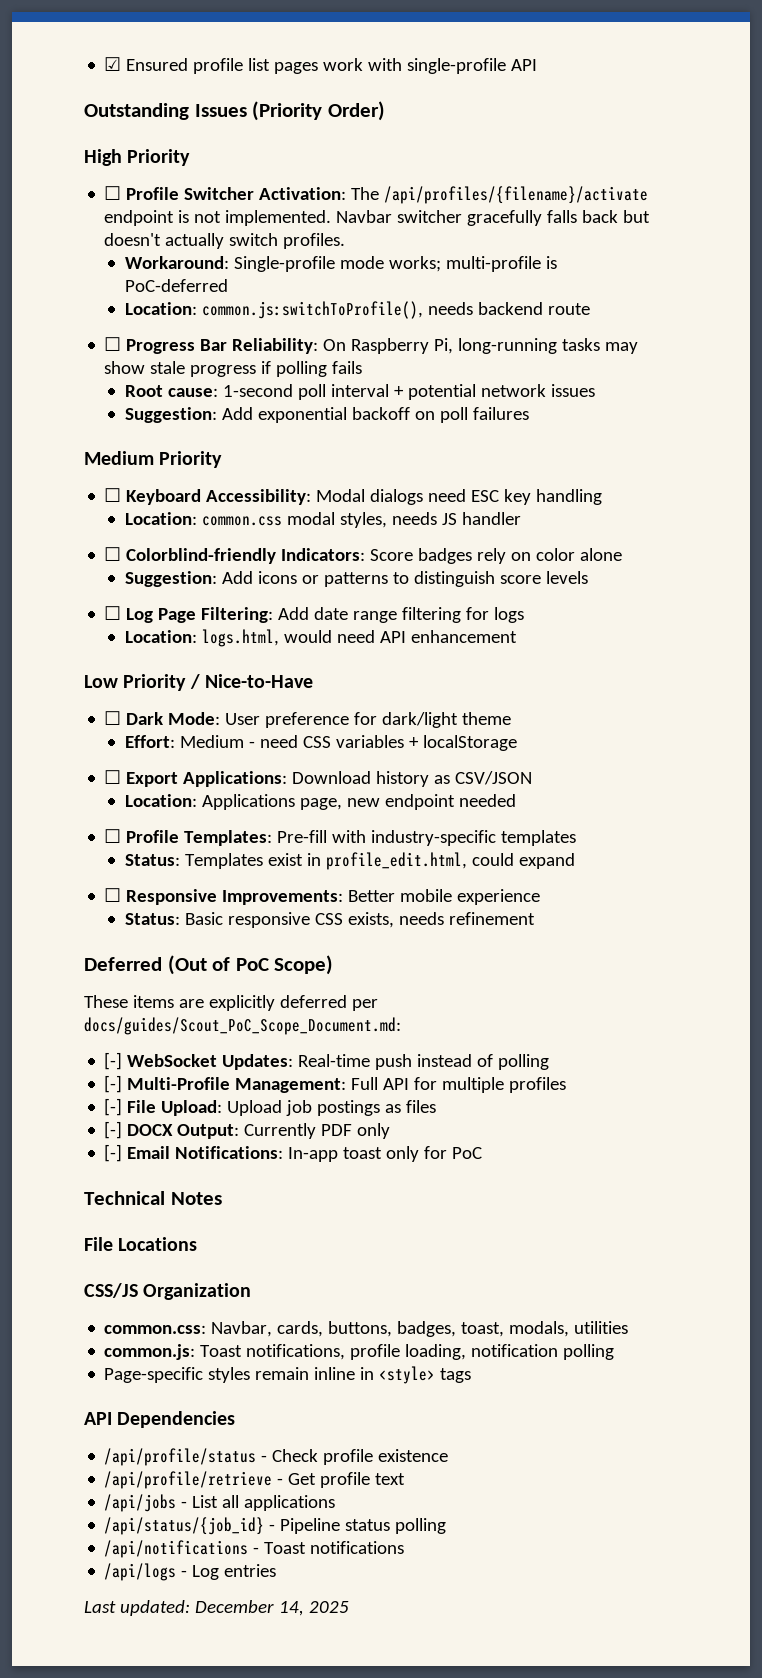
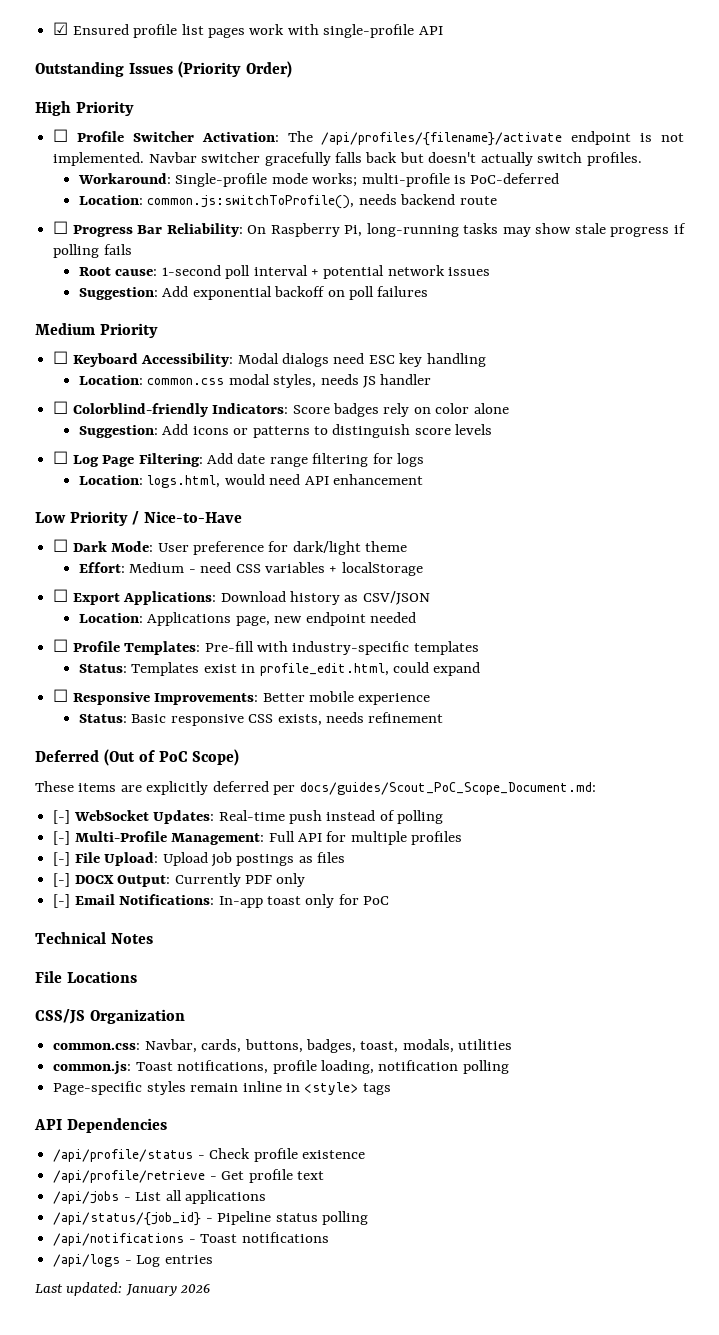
- Last updated: December 14, 2025
+ Last updated: January 2026

